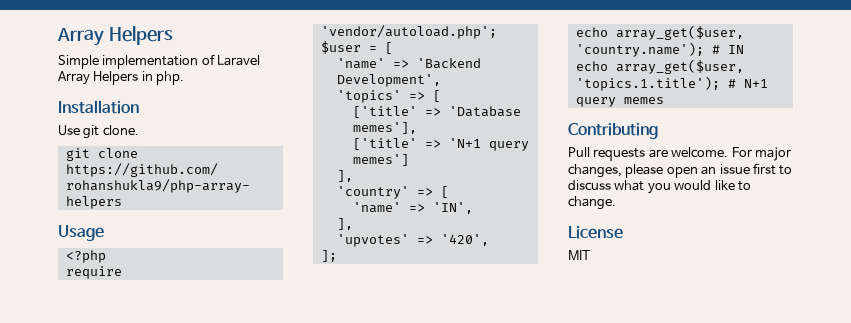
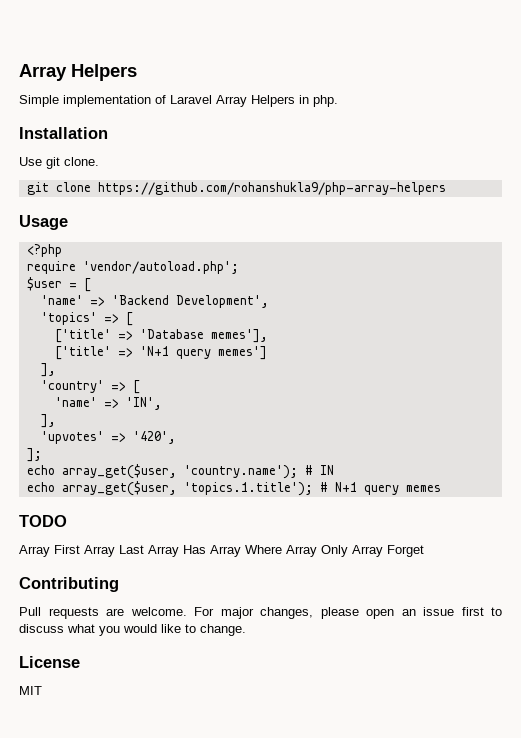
+ TODO
+ Array First Array Last Array Has Array Where Array Only Array Forget

